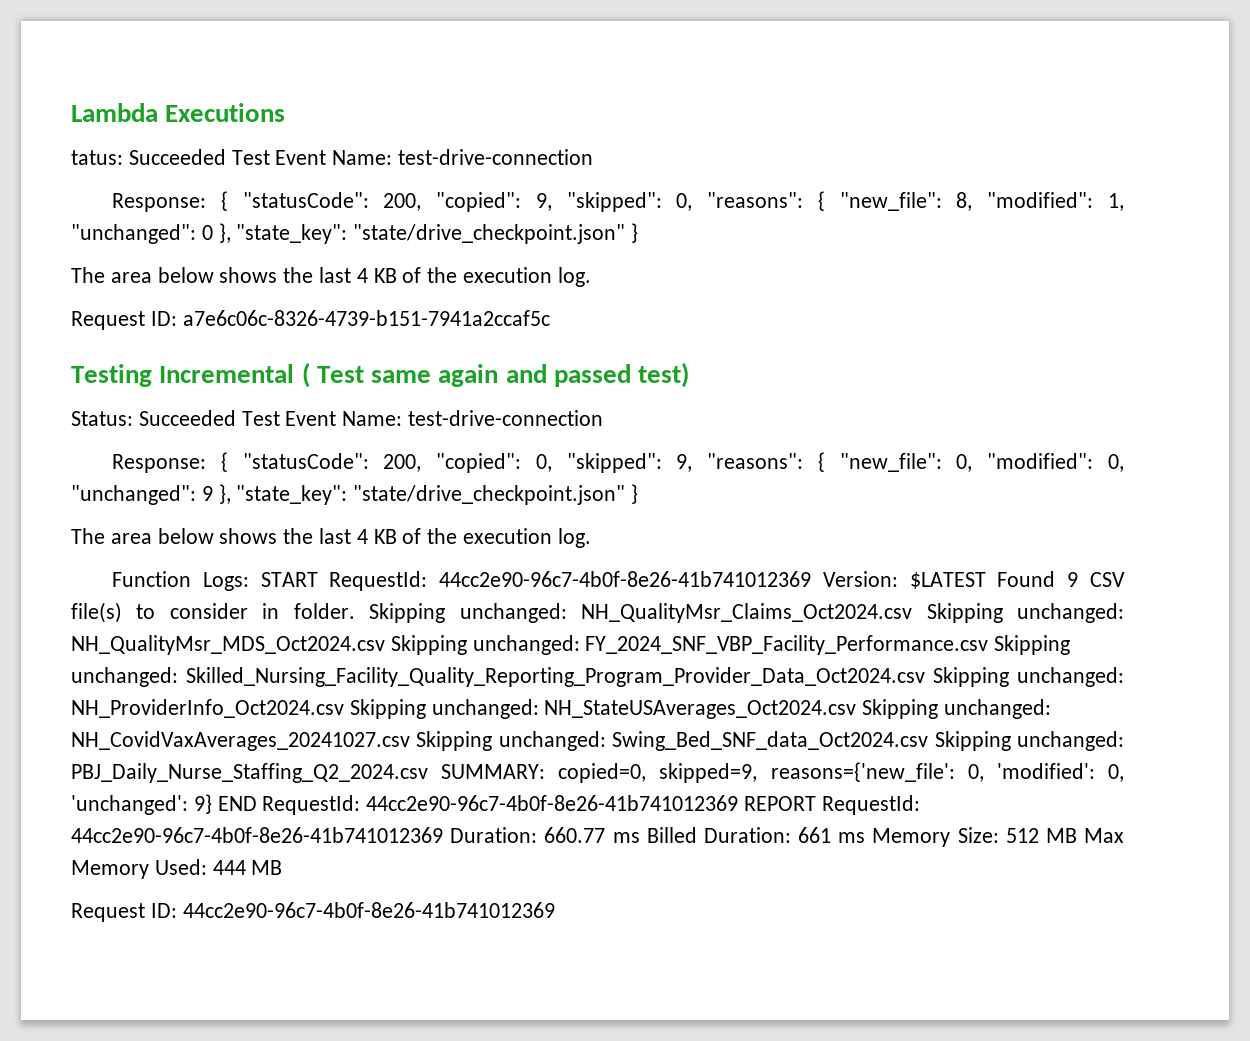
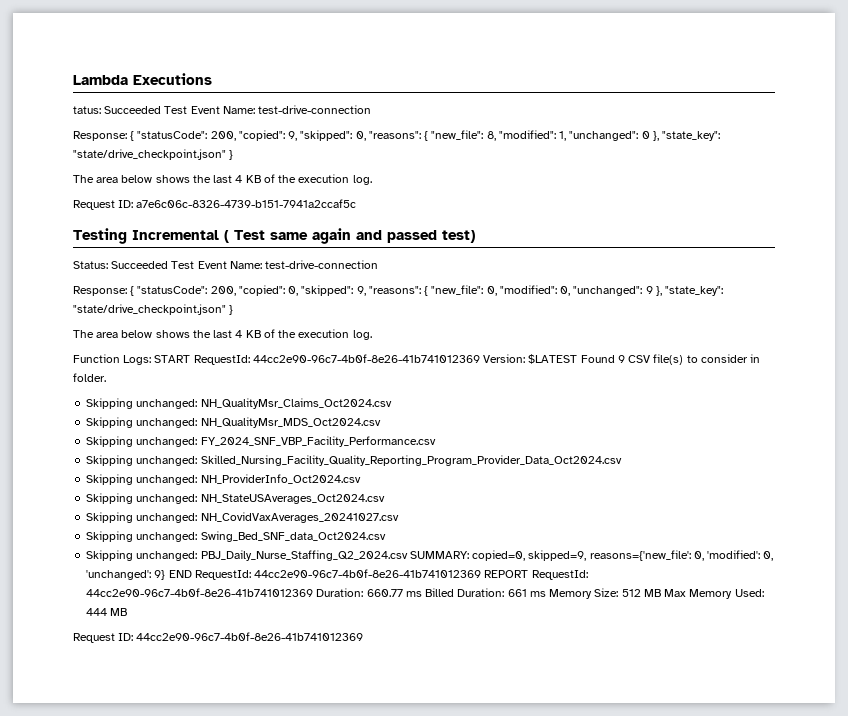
- $LATEST Found 9 CSV file(s) to consider in folder. Skipping unchanged:
+ $LATEST Found 9 CSV file(s) to consider in folder.
+ Skipping unchanged:
- NH_QualityMsr_Claims_Oct2024.csv Skipping unchanged:
+ NH_QualityMsr_Claims_Oct2024.csv
+ Skipping unchanged:
- NH_QualityMsr_MDS_Oct2024.csv Skipping unchanged:
+ NH_QualityMsr_MDS_Oct2024.csv
+ Skipping unchanged:
- FY_2024_SNF_VBP_Facility_Performance.csv Skipping unchanged:
+ FY_2024_SNF_VBP_Facility_Performance.csv
+ Skipping unchanged:
- Skilled_Nursing_Facility_Quality_Reporting_Program_Provider_Data_Oct2024.csv Skipping unchanged:
+ Skilled_Nursing_Facility_Quality_Reporting_Program_Provider_Data_Oct2024.csv
+ Skipping unchanged:
- NH_ProviderInfo_Oct2024.csv Skipping unchanged:
+ NH_ProviderInfo_Oct2024.csv
+ Skipping unchanged:
- NH_StateUSAverages_Oct2024.csv Skipping unchanged:
+ NH_StateUSAverages_Oct2024.csv
+ Skipping unchanged:
- NH_CovidVaxAverages_20241027.csv Skipping unchanged:
+ NH_CovidVaxAverages_20241027.csv
+ Skipping unchanged:
- Swing_Bed_SNF_data_Oct2024.csv Skipping unchanged:
+ Swing_Bed_SNF_data_Oct2024.csv
+ Skipping unchanged:

